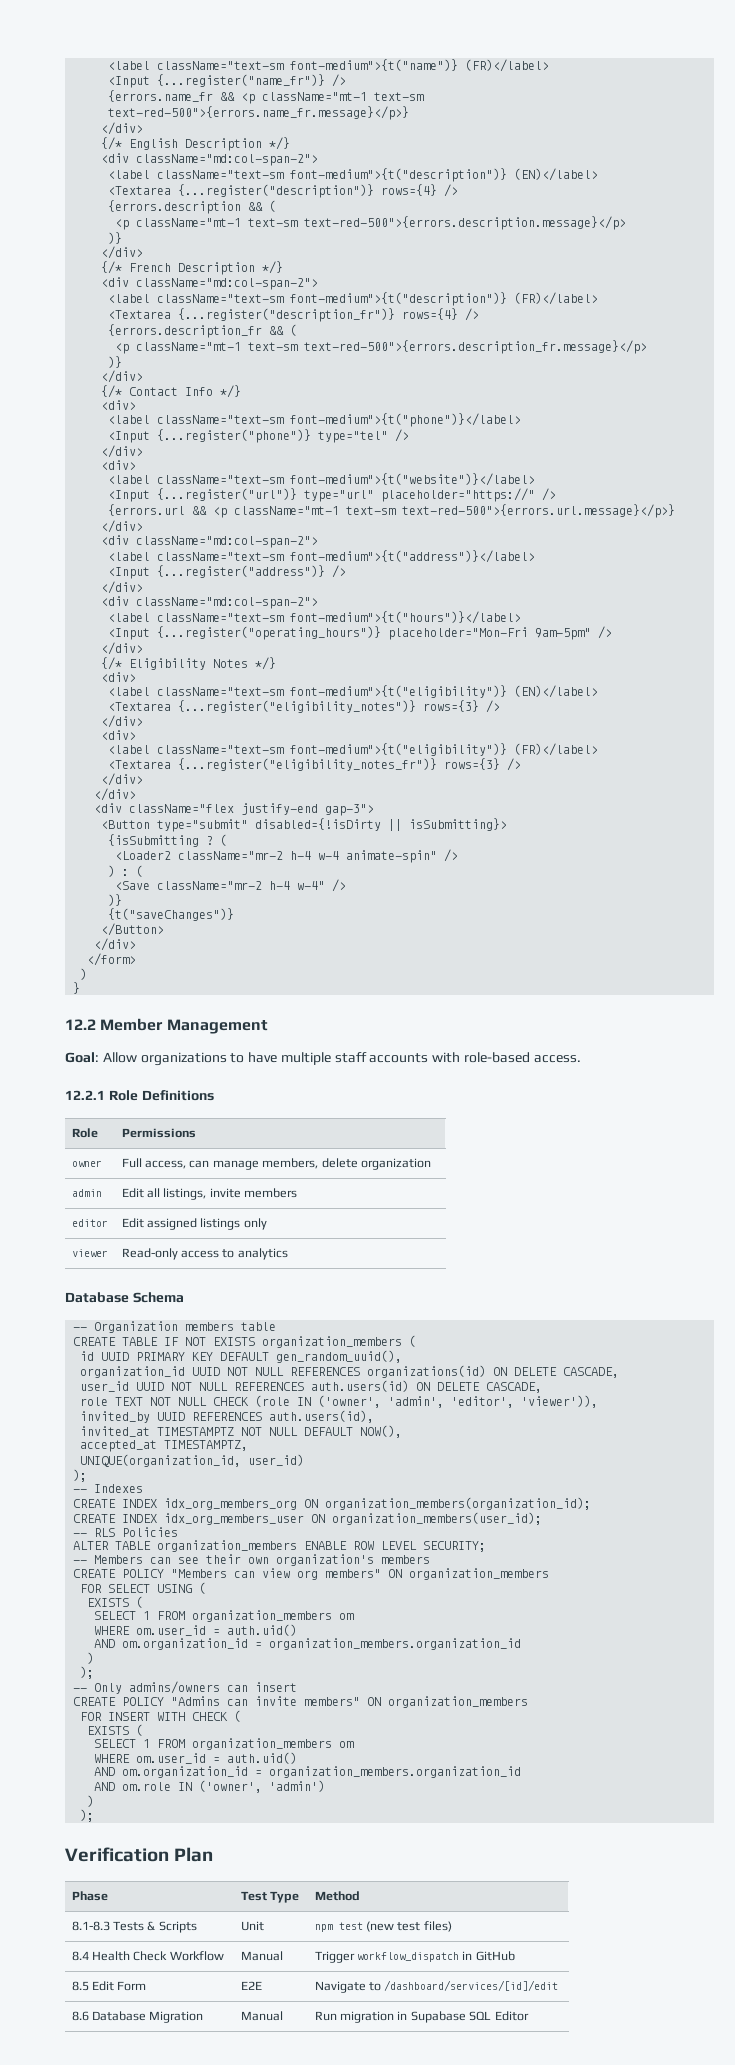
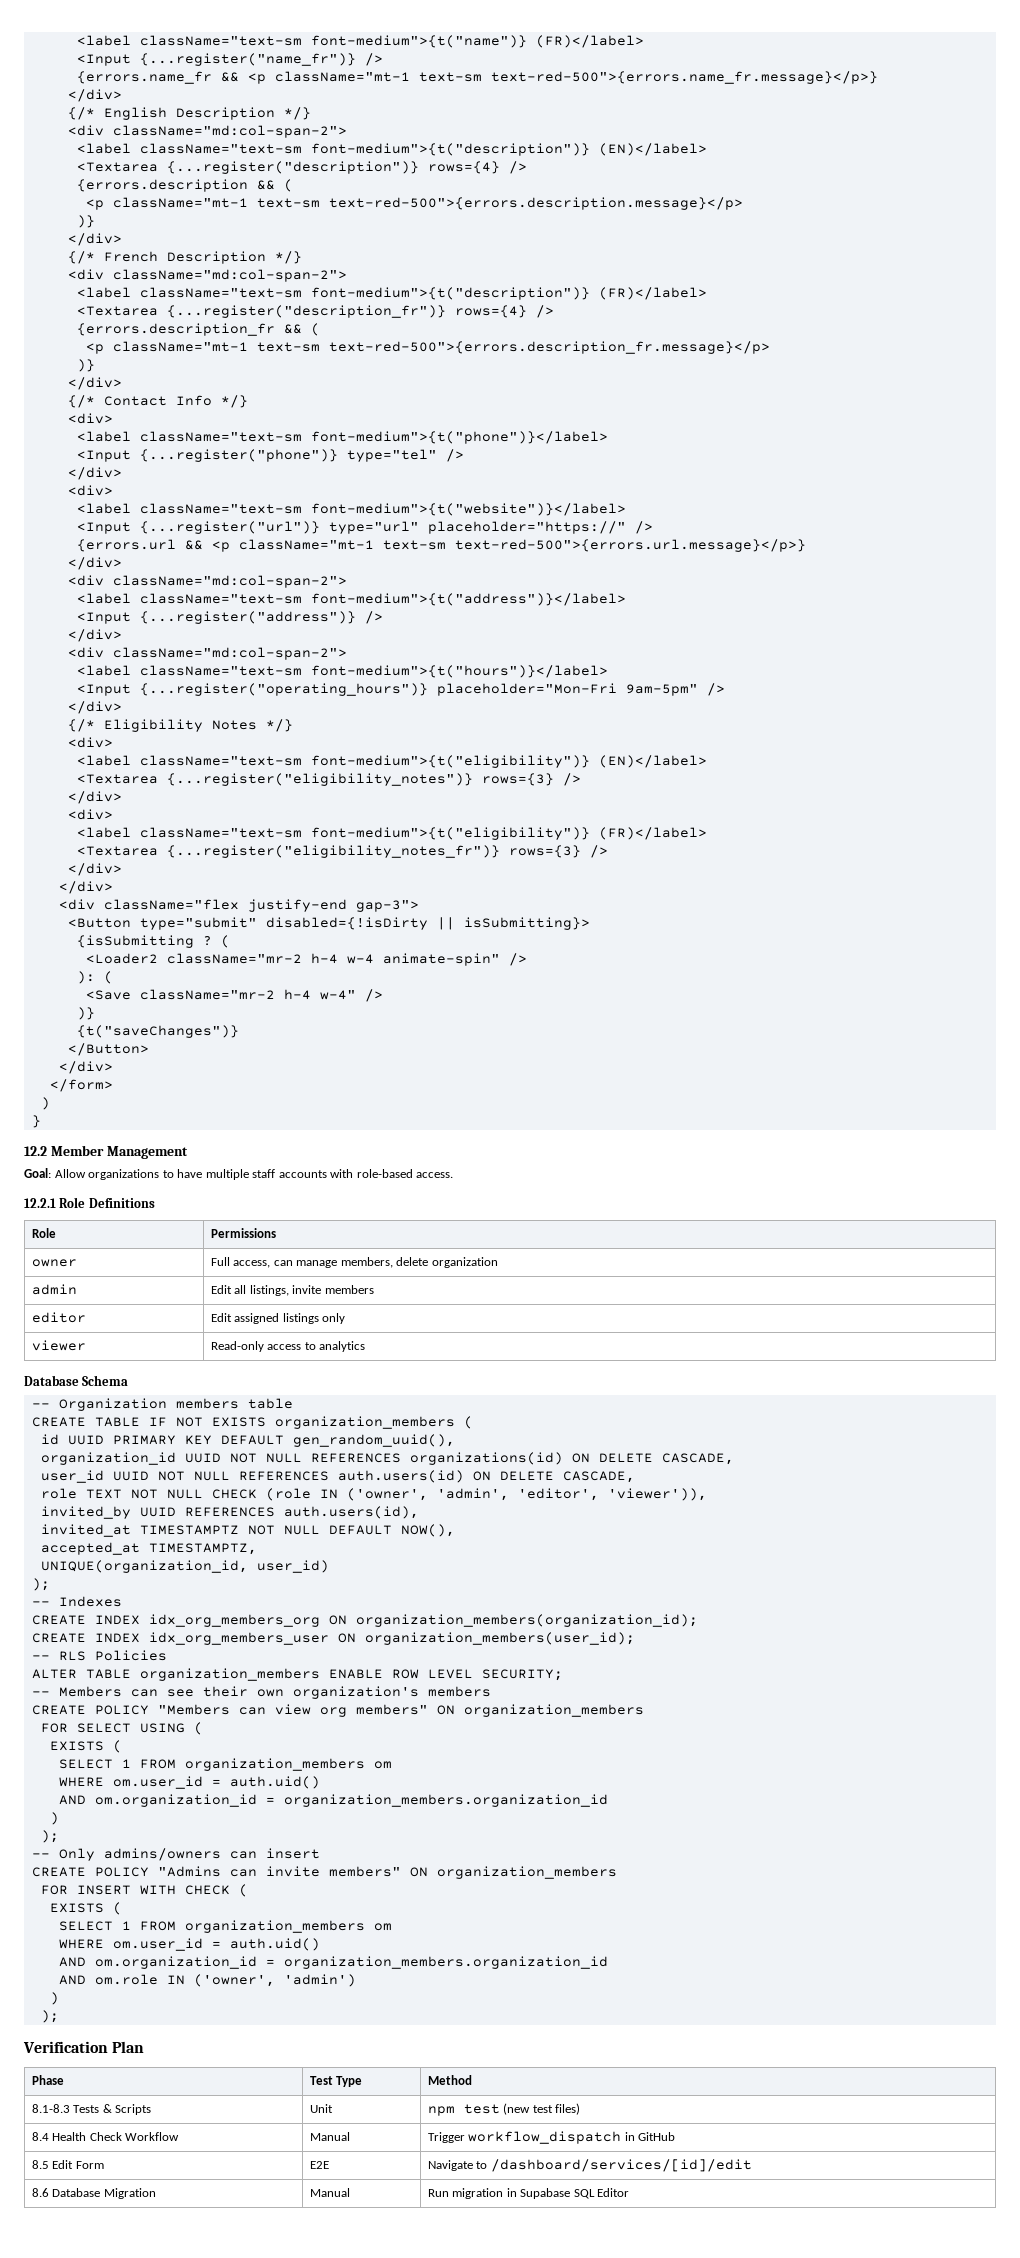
- ) : (
+ ): (

